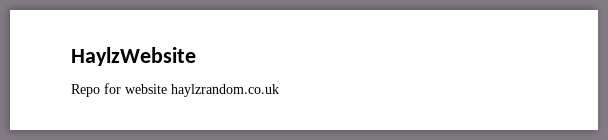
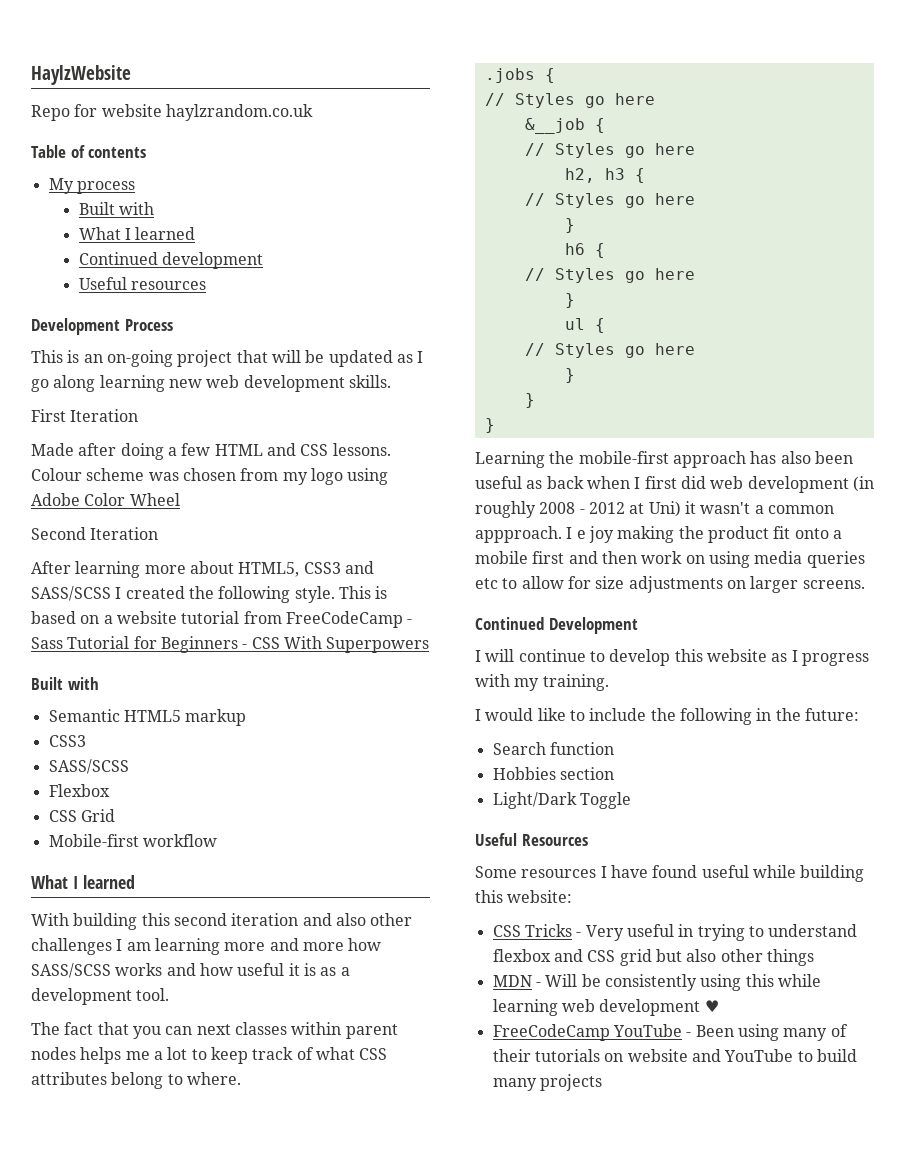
+ Table of contents
+ My process
+ Built with
+ What I learned
+ Continued development
+ Useful resources
+ Development Process
+ This is an on-going project that will be updated as I go along learning new web development skills.
+ First Iteration
+ Made after doing a few HTML and CSS lessons. Colour scheme was chosen from my logo using Adobe Color Wheel
+ Second Iteration
+ After learning more about HTML5, CSS3 and SASS/SCSS I created the following style. This is based on a website tutorial from FreeCodeCamp - Sass Tutorial for Beginners - CSS With Superpowers
+ Built with
+ Semantic HTML5 markup
+ CSS3
+ SASS/SCSS
+ Flexbox
+ CSS Grid
+ Mobile-first workflow
+ What I learned
+ With building this second iteration and also other challenges I am learning more and more how SASS/SCSS works and how useful it is as a development tool.
+ The fact that you can next classes within parent nodes helps me a lot to keep track of what CSS attributes belong to where.
+ .jobs {
+ // Styles go here
+ &__job {
+ // Styles go here
+ h2, h3 {
+ // Styles go here
+ }
+ h6 {
+ // Styles go here
+ }
+ ul {
+ // Styles go here
+ }
+ }
+ }
+ Learning the mobile-first approach has also been useful as back when I first did web development (in roughly 2008 - 2012 at Uni) it wasn't a common appproach. I e joy making the product fit onto a mobile first and then work on using media queries etc to allow for size adjustments on larger screens.
+ Continued Development
+ I will continue to develop this website as I progress with my training.
+ I would like to include the following in the future:
+ Search function
+ Hobbies section
+ Light/Dark Toggle
+ Useful Resources
+ Some resources I have found useful while building this website:
+ CSS Tricks - Very useful in trying to understand flexbox and CSS grid but also other things
+ MDN - Will be consistently using this while learning web development ♥
+ FreeCodeCamp YouTube - Been using many of their tutorials on website and YouTube to build many projects

